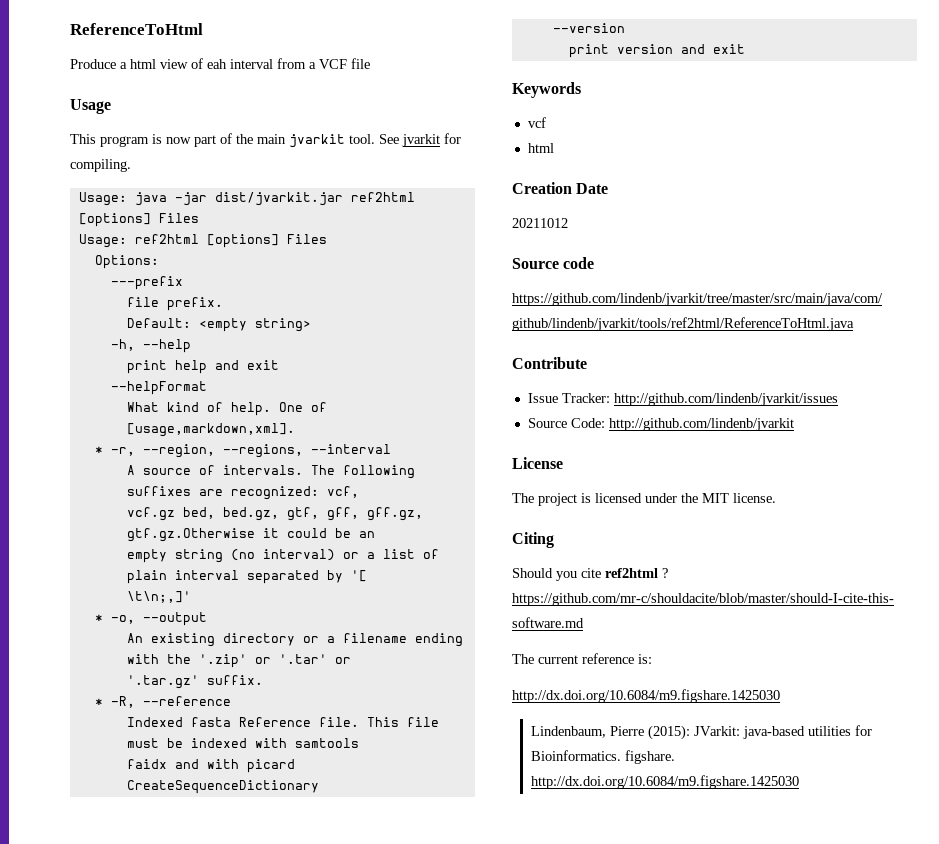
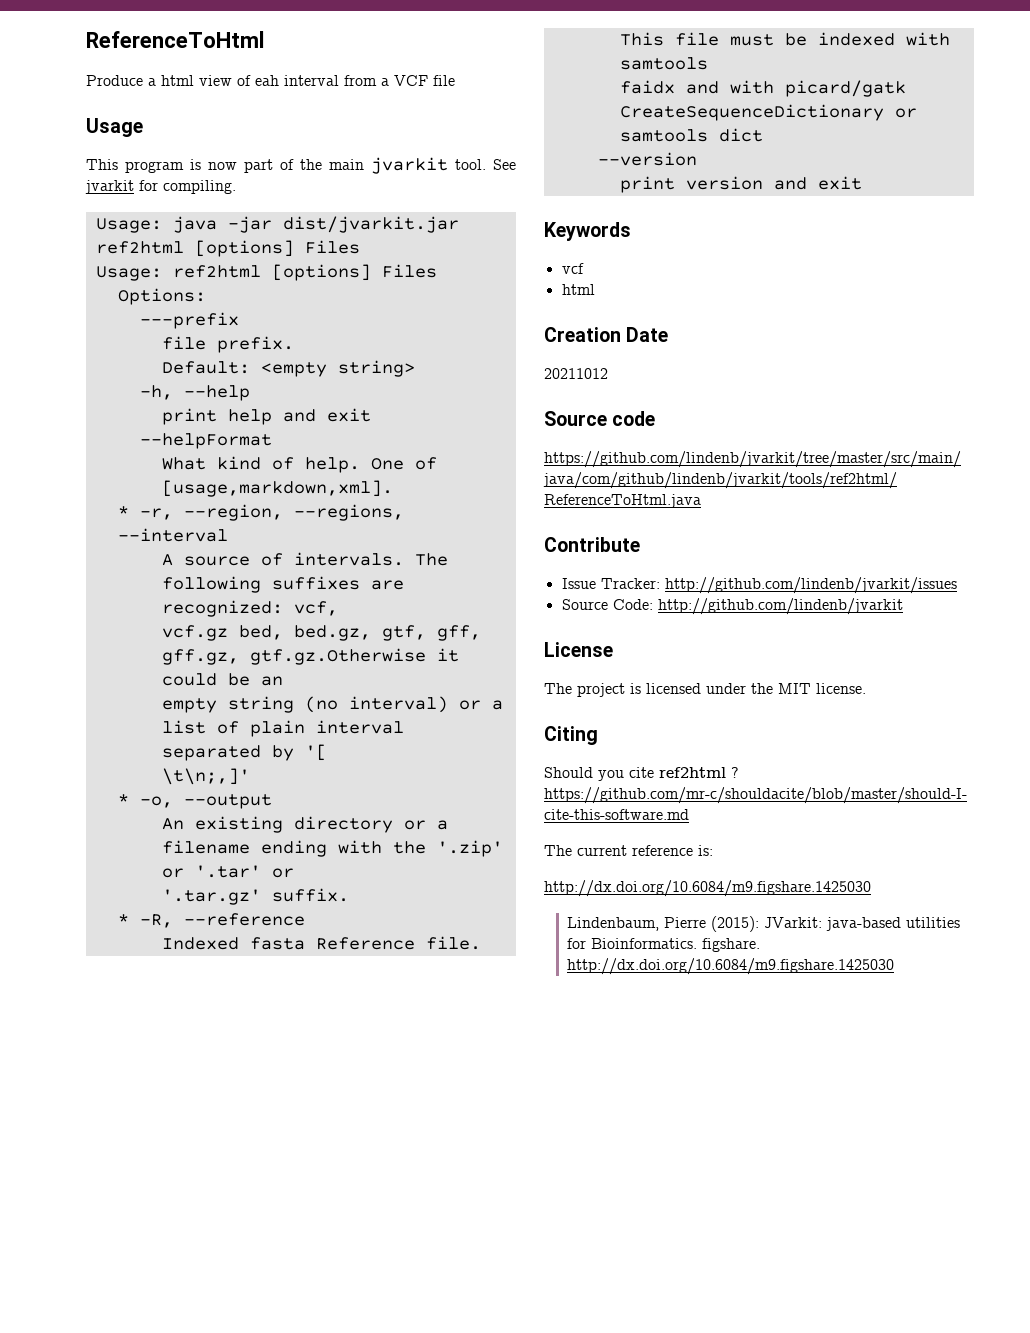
- faidx and with picard CreateSequenceDictionary
+ faidx and with picard/gatk CreateSequenceDictionary or samtools dict

